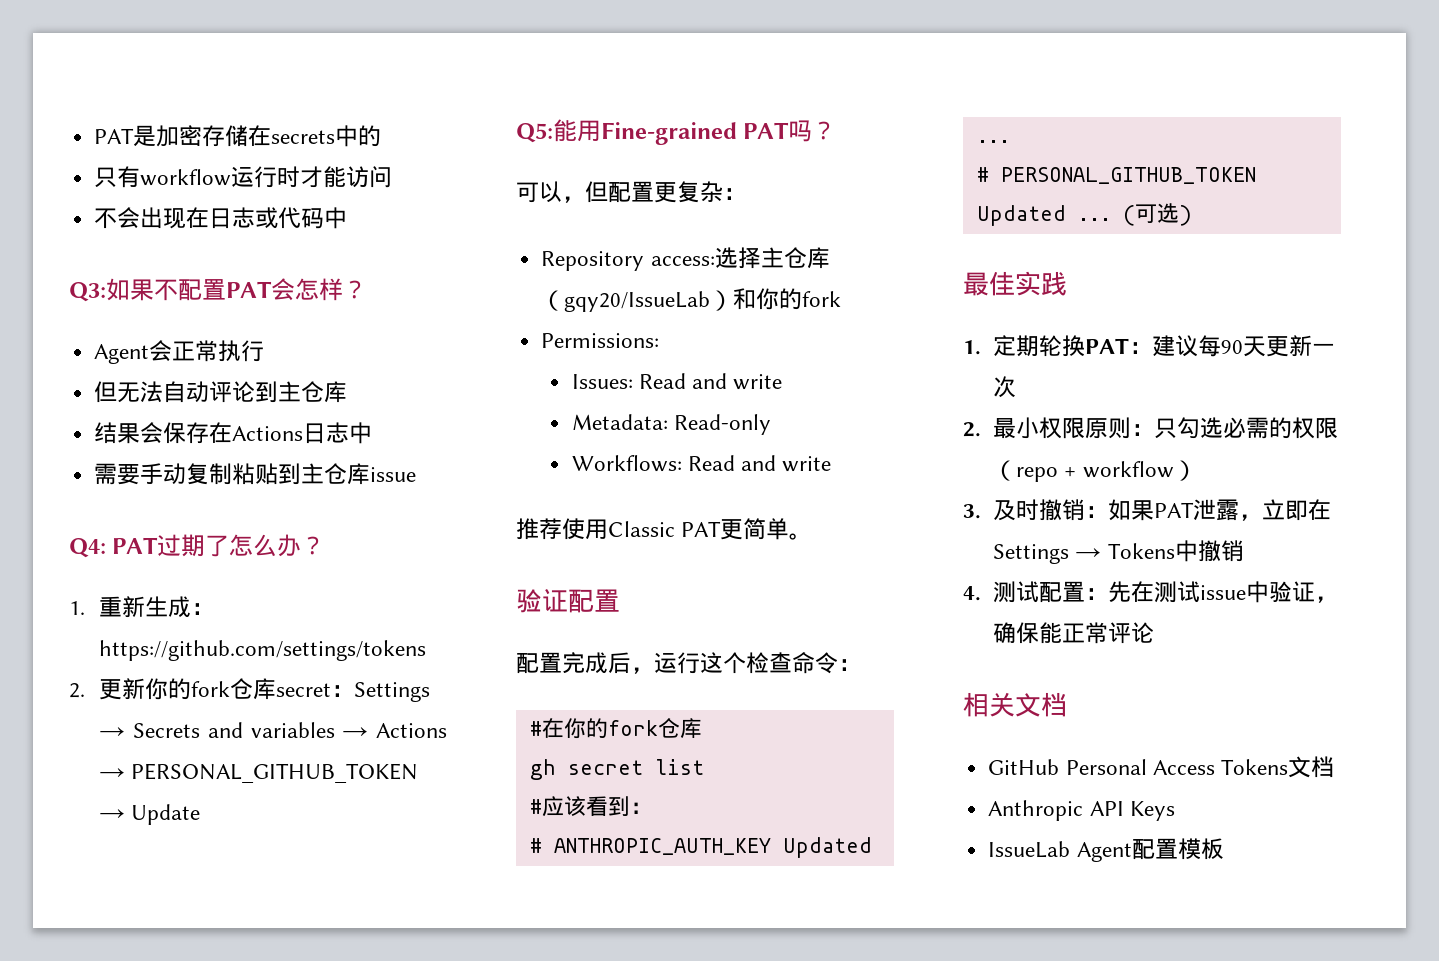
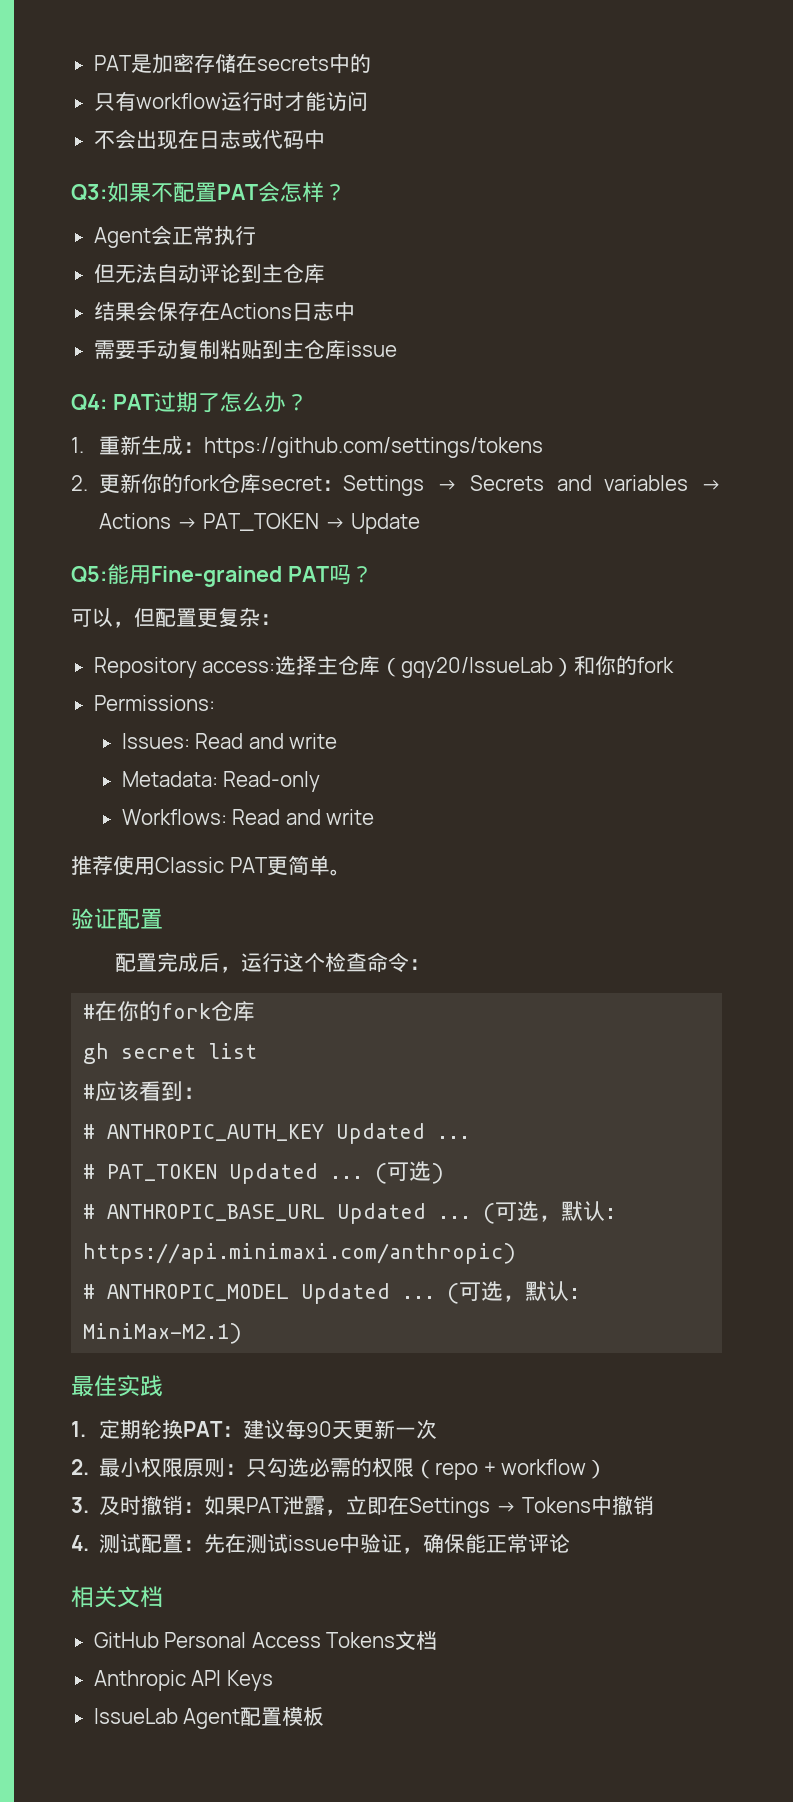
- 2.更新你的fork仓库secret：Settings → Secrets and variables → Actions → PERSONAL_GITHUB_TOKEN → Update
+ 2.更新你的fork仓库secret：Settings → Secrets and variables → Actions → PAT_TOKEN → Update
- # PERSONAL_GITHUB_TOKEN Updated ...
+ # PAT_TOKEN Updated ...
+ # ANTHROPIC_BASE_URL Updated ... (可选，默认: https://api.minimaxi.com/anthropic)
+ # ANTHROPIC_MODEL Updated ... (可选，默认: MiniMax-M2.1)

